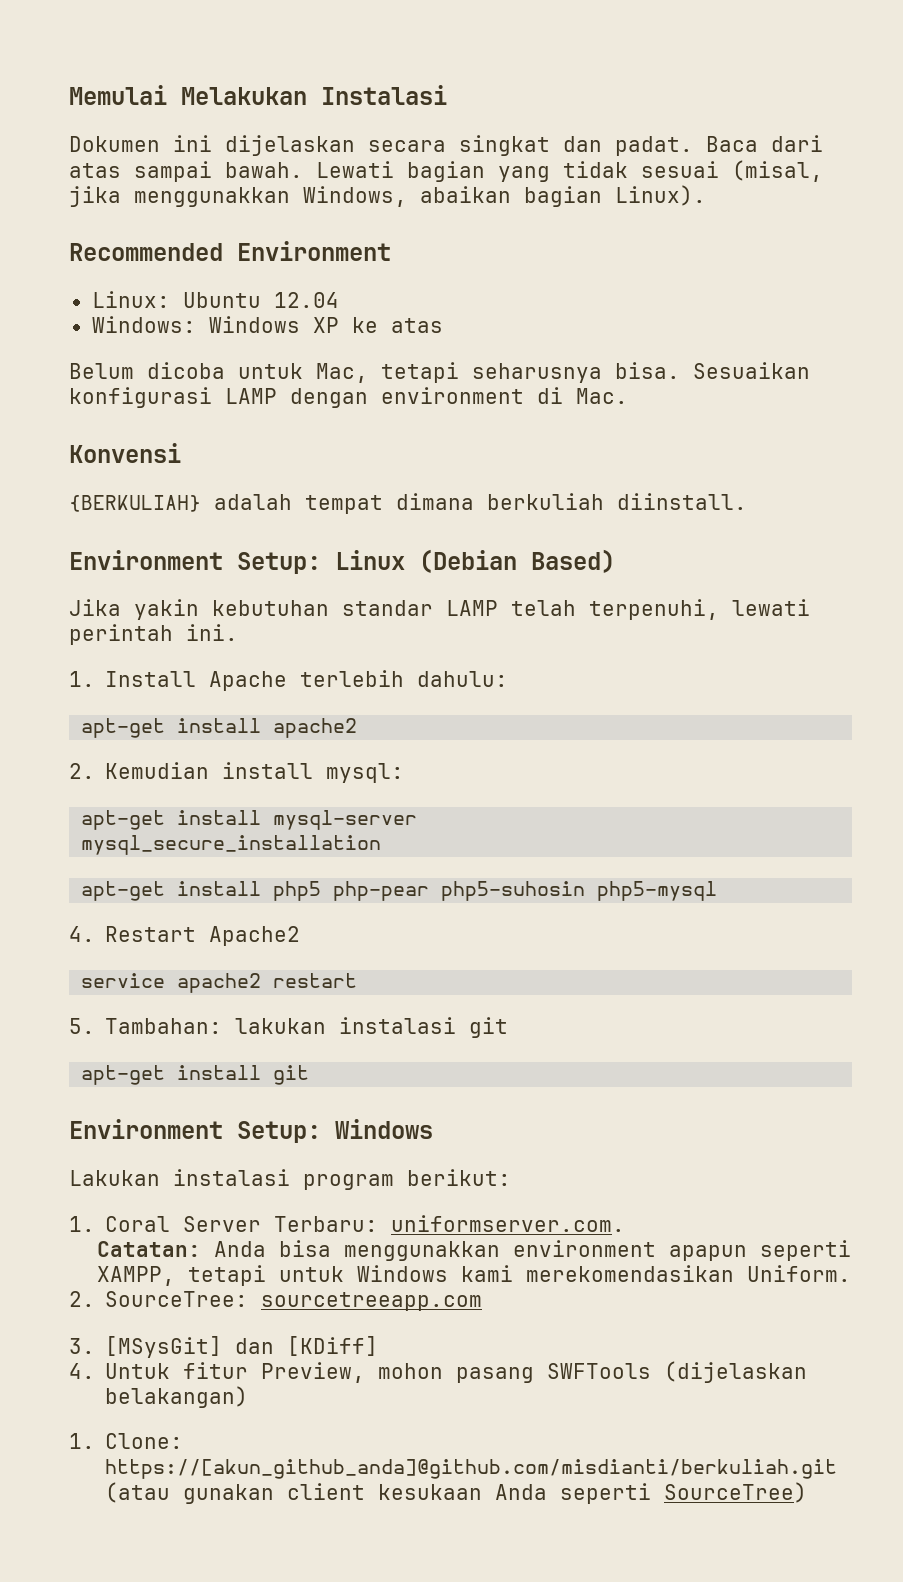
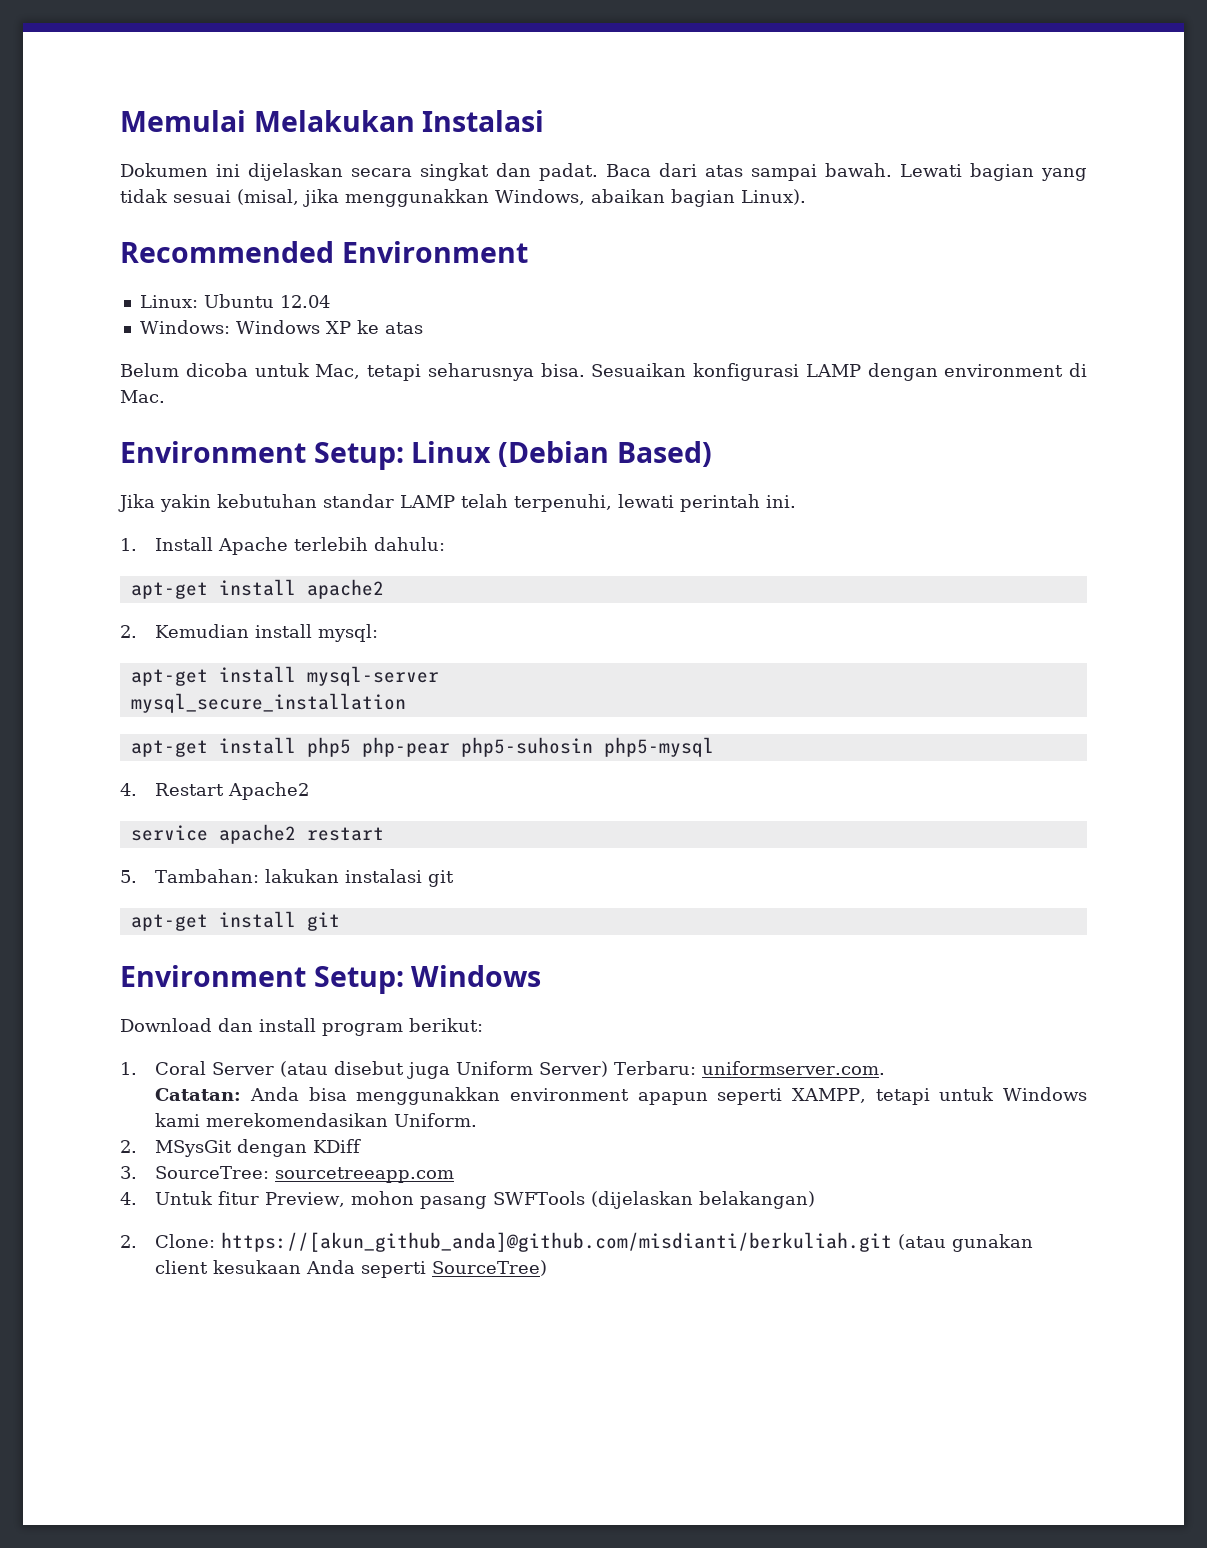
- Konvensi
- {BERKULIAH} adalah tempat dimana berkuliah diinstall.
- Lakukan instalasi program berikut:
+ Download dan install program berikut:
- 1. Coral Server Terbaru: uniformserver.com.
+ 1. Coral Server (atau disebut juga Uniform Server) Terbaru: uniformserver.com.
- 2. SourceTree: sourcetreeapp.com
- 3. [MSysGit] dan [KDiff]
+ 2. MSysGit dengan KDiff
+ 3. SourceTree: sourcetreeapp.com
- 1. Clone: https://[akun_github_anda]@github.com/misdianti/berkuliah.git (atau gunakan client kesukaan Anda seperti SourceTree)
+ 2. Clone: https://[akun_github_anda]@github.com/misdianti/berkuliah.git (atau gunakan client kesukaan Anda seperti SourceTree)

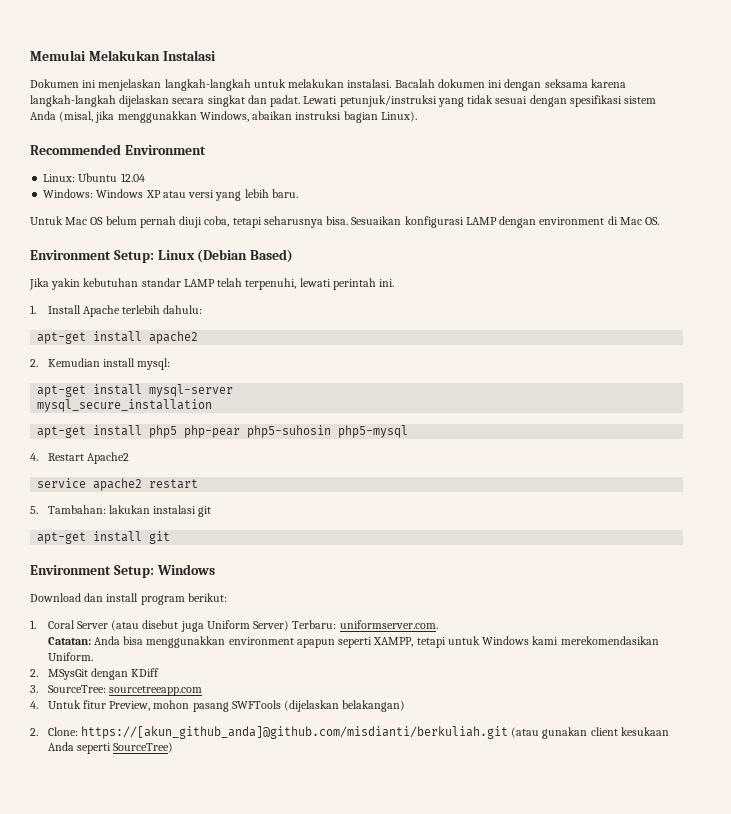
- Dokumen ini dijelaskan secara singkat dan padat.
+ Dokumen ini menjelaskan langkah-langkah untuk melakukan instalasi. Bacalah dokumen ini dengan seksama karena langkah-langkah dijelaskan secara singkat dan padat.
- Baca dari atas sampai bawah. Lewati bagian yang tidak sesuai (misal, jika menggunakkan Windows, abaikan bagian Linux).
+ Lewati petunjuk/instruksi yang tidak sesuai dengan spesifikasi sistem Anda (misal, jika menggunakkan Windows, abaikan instruksi bagian Linux).
- Windows: Windows XP ke atas
- Belum dicoba untuk Mac, tetapi seharusnya bisa.
+ Windows: Windows XP atau versi yang lebih baru.
+ Untuk Mac OS belum pernah diuji coba, tetapi seharusnya bisa.
- Sesuaikan konfigurasi LAMP dengan environment di Mac.
+ Sesuaikan konfigurasi LAMP dengan environment di Mac OS.

